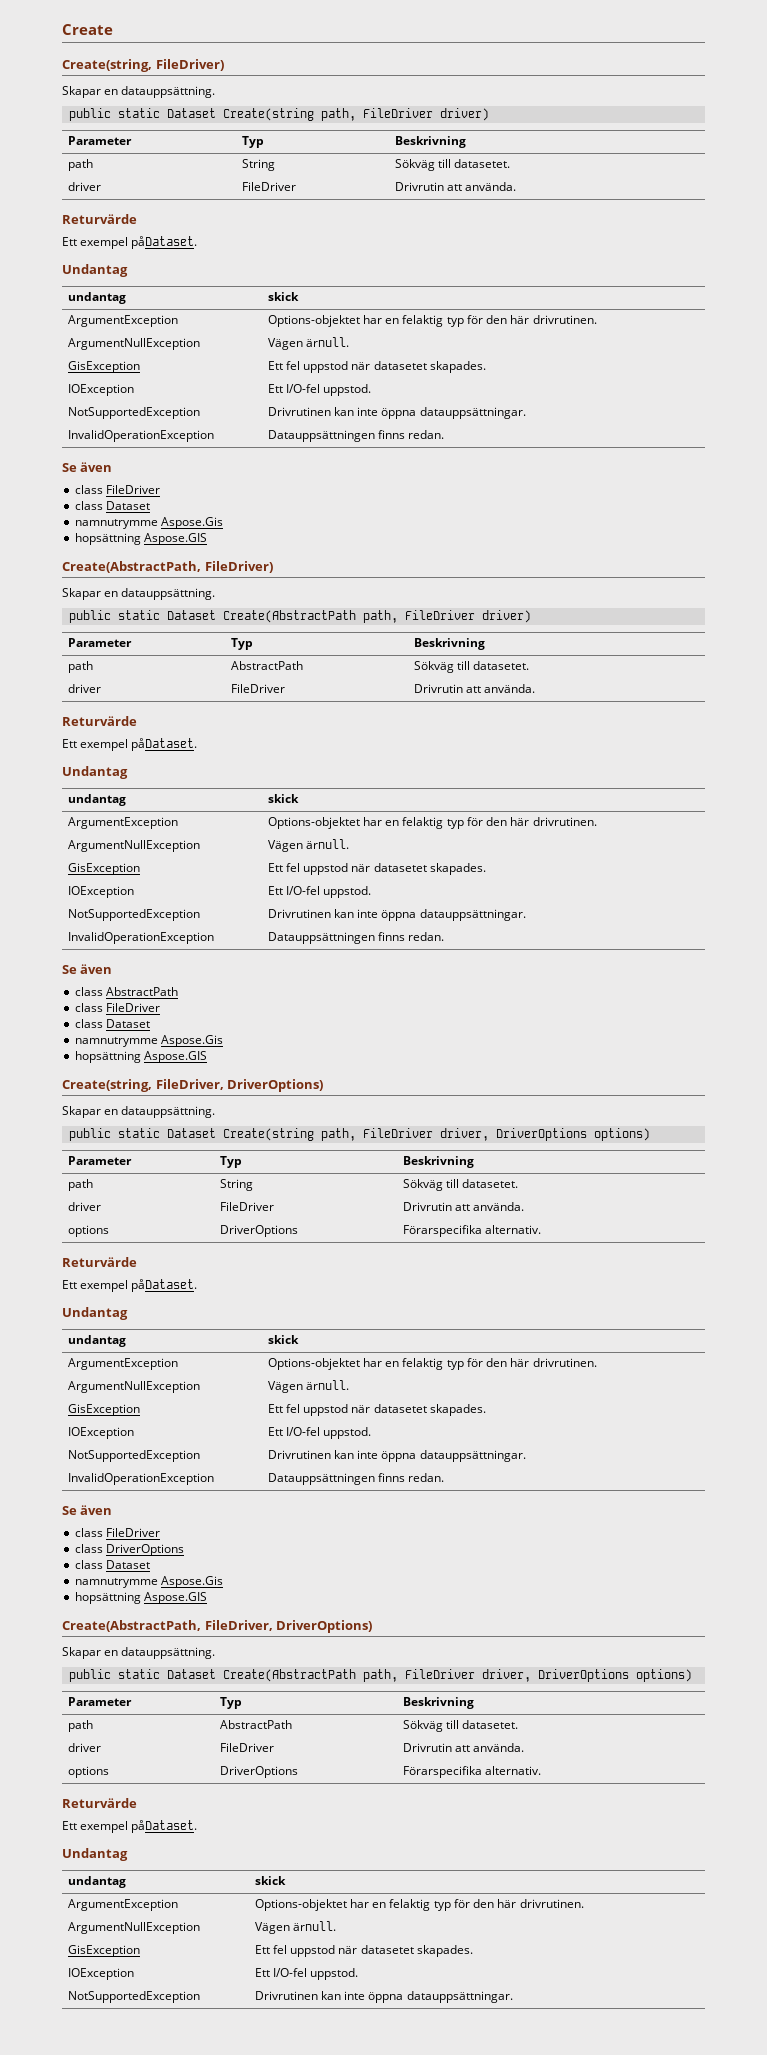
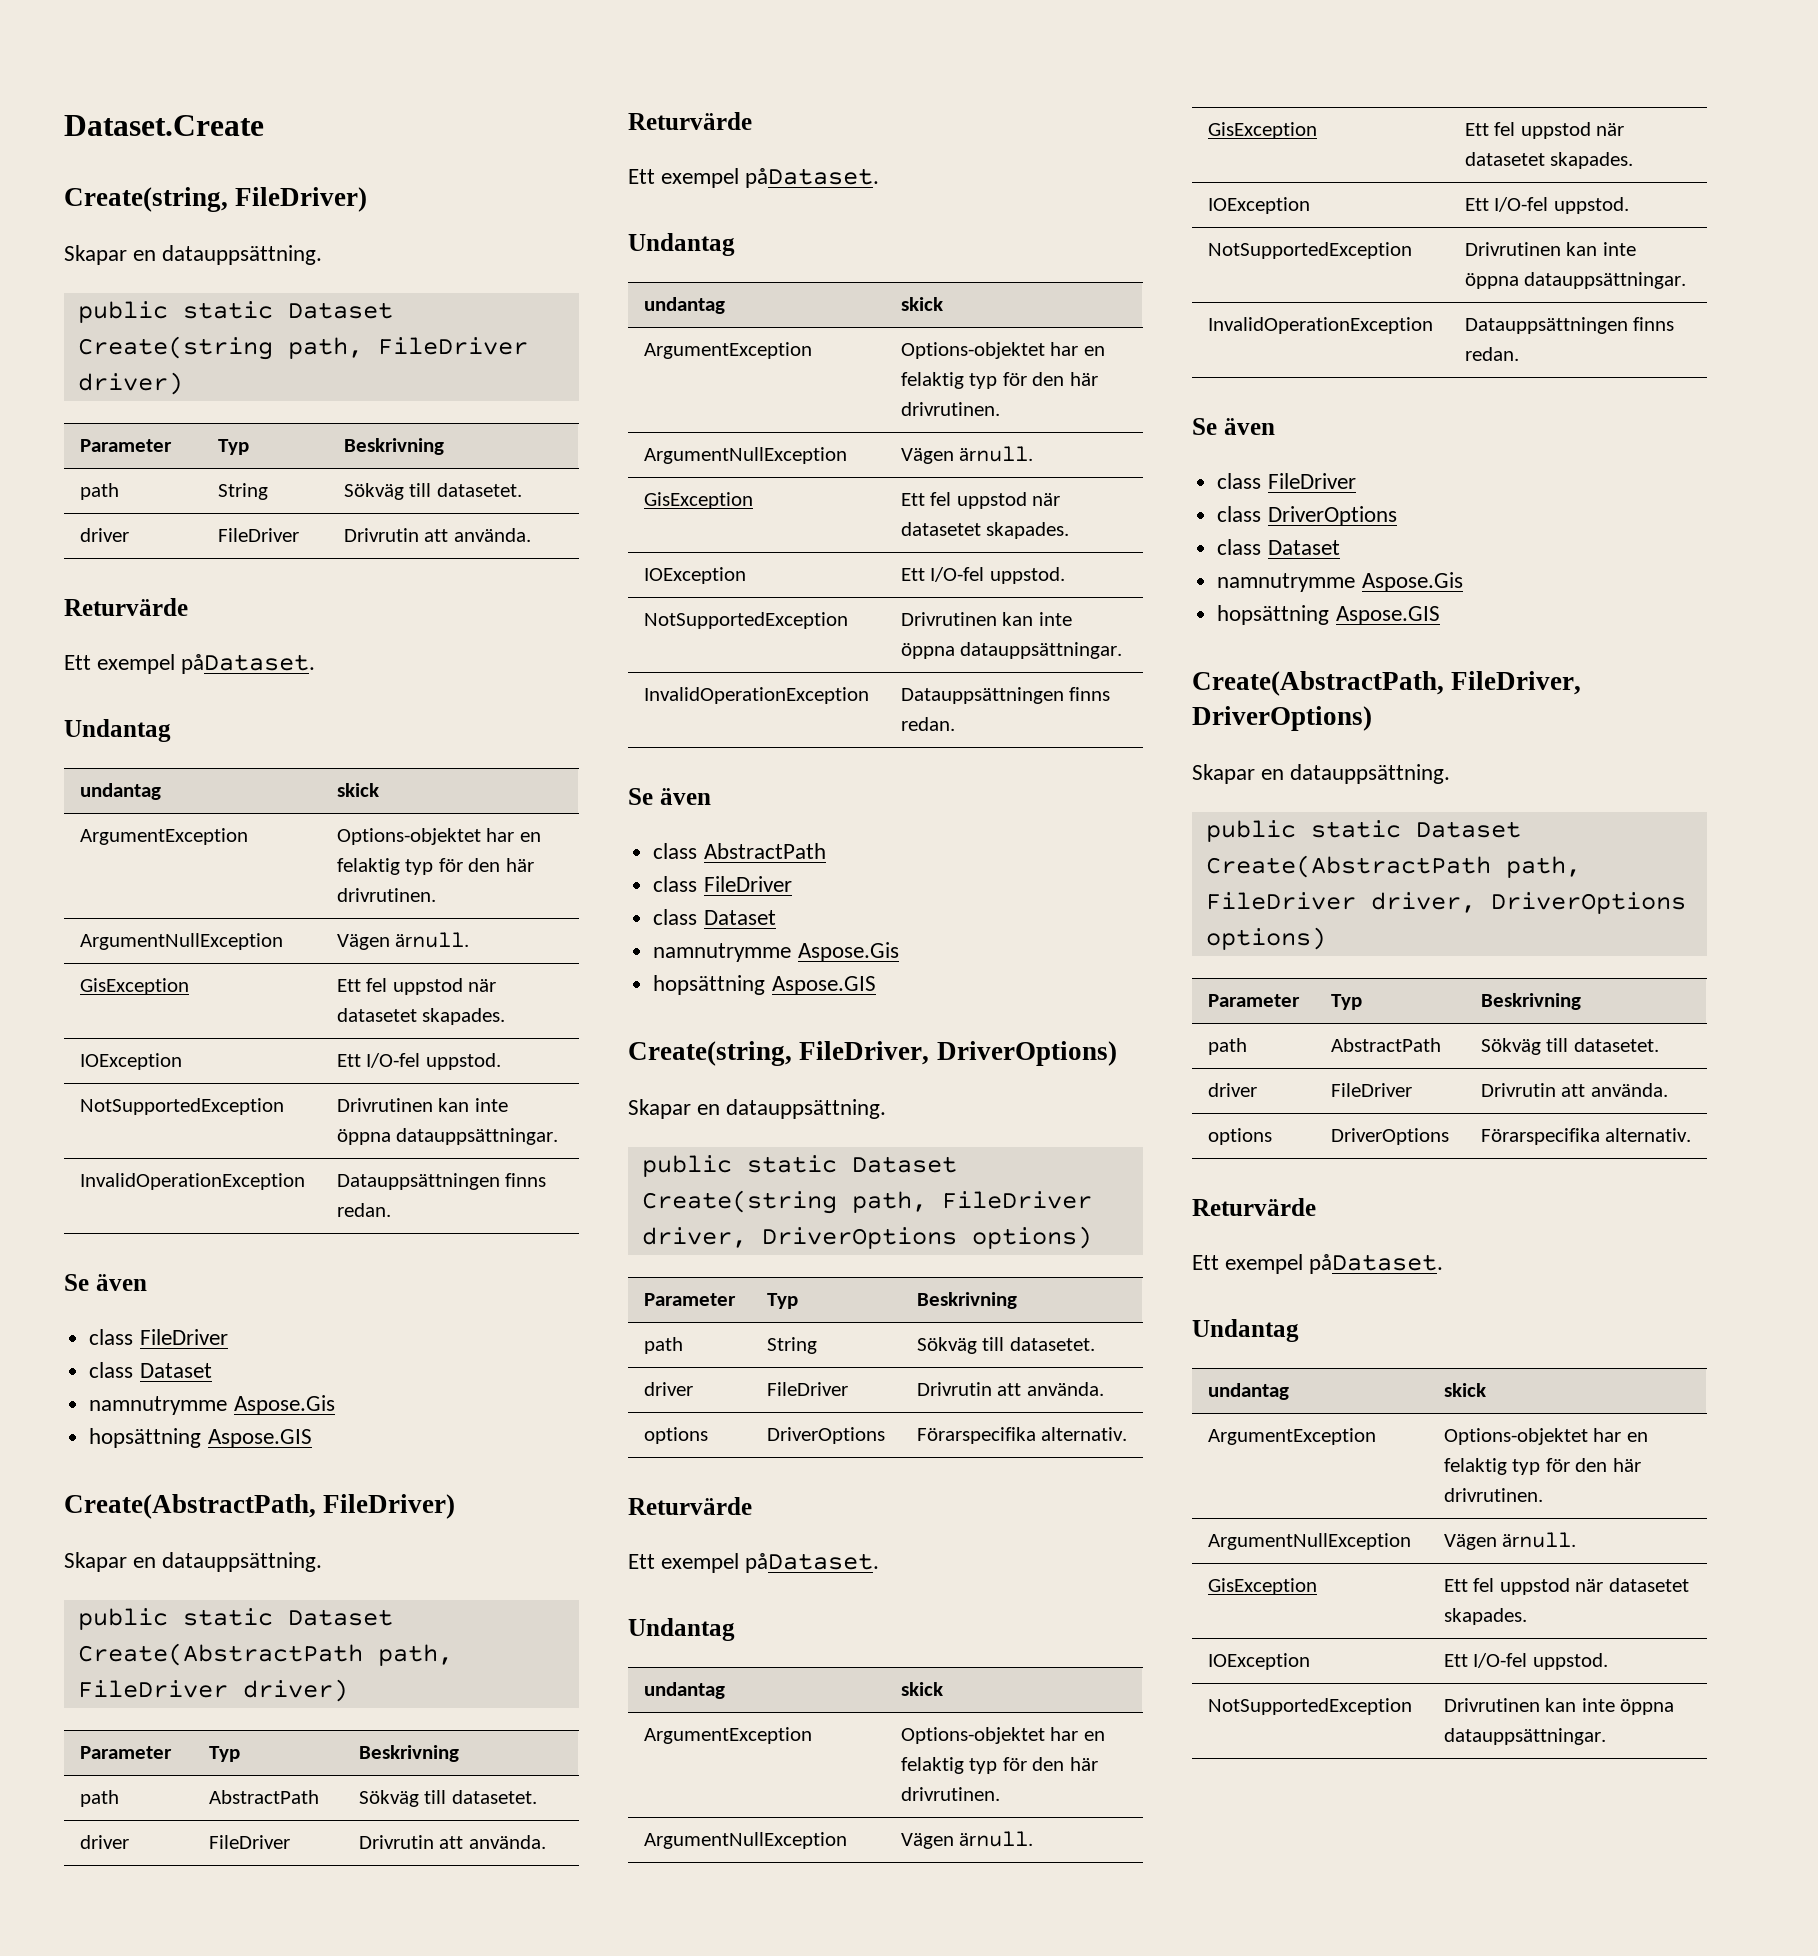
- Create
+ Dataset.Create

